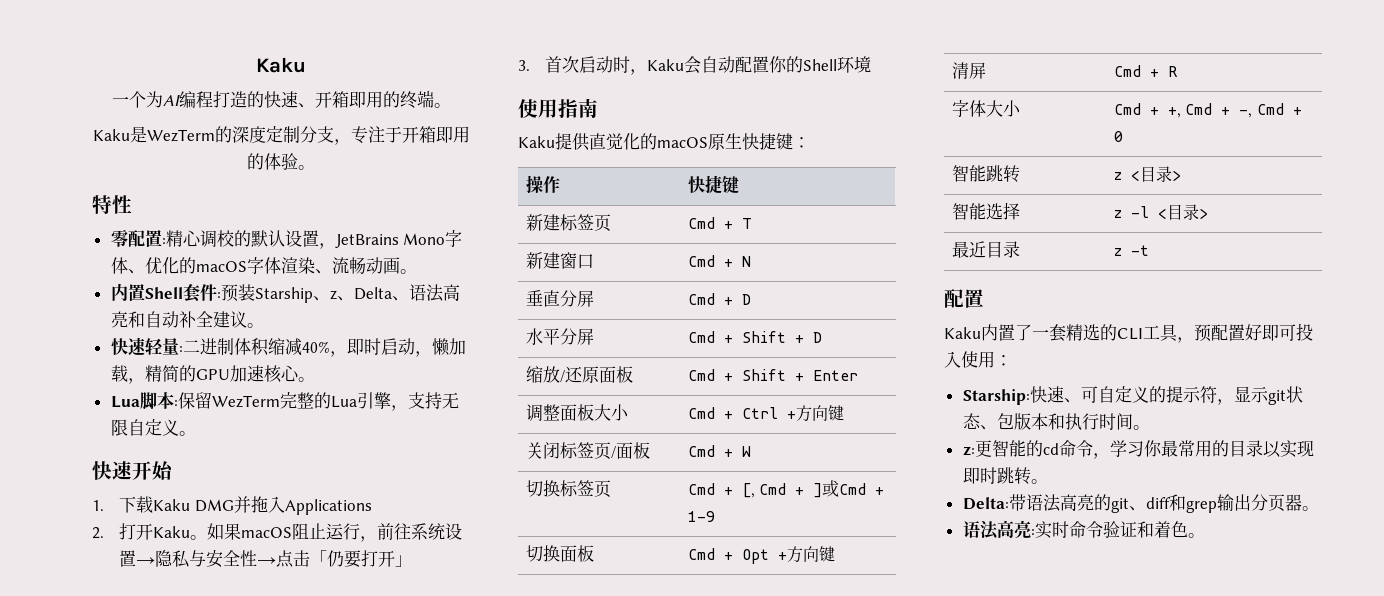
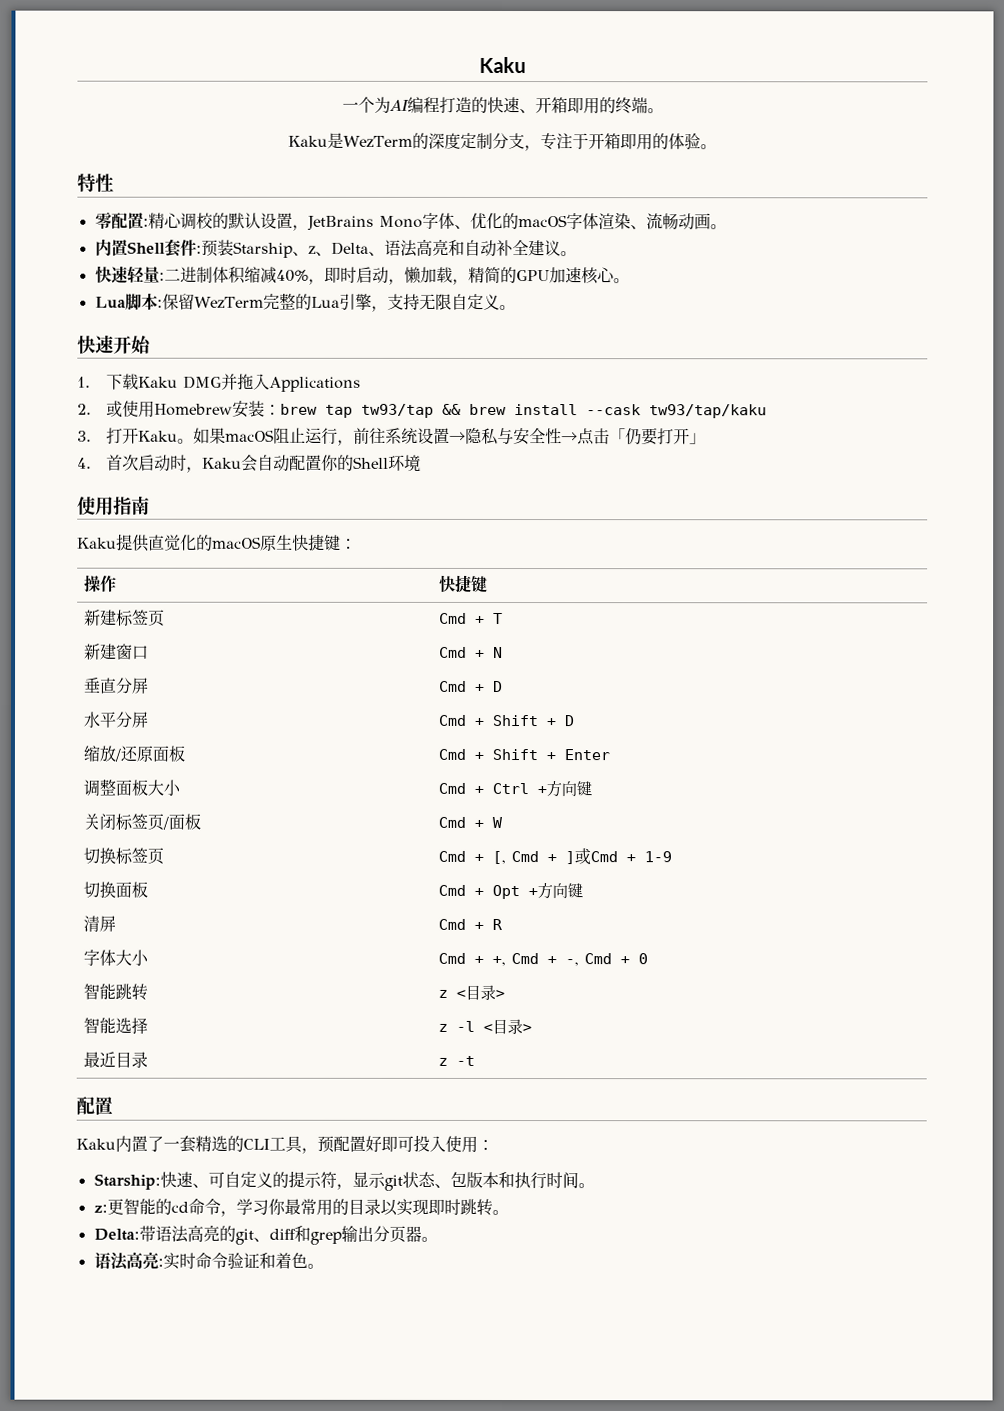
- 2.打开Kaku。
+ 2.或使用Homebrew安装：brew tap tw93/tap && brew install --cask tw93/tap/kaku
+ 3.打开Kaku。
- 3.首次启动时，Kaku会自动配置你的Shell环境
+ 4.首次启动时，Kaku会自动配置你的Shell环境

